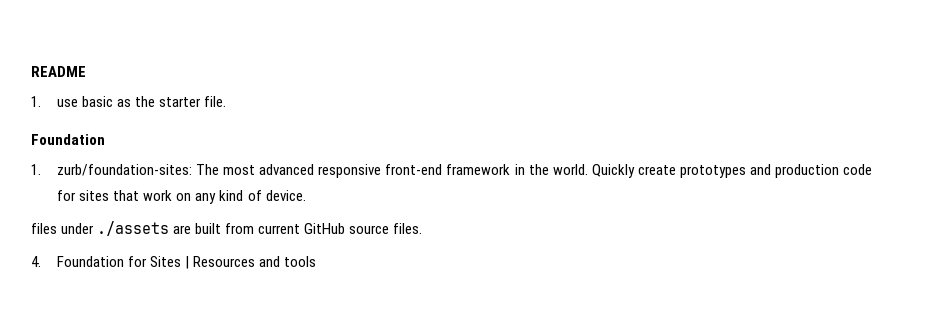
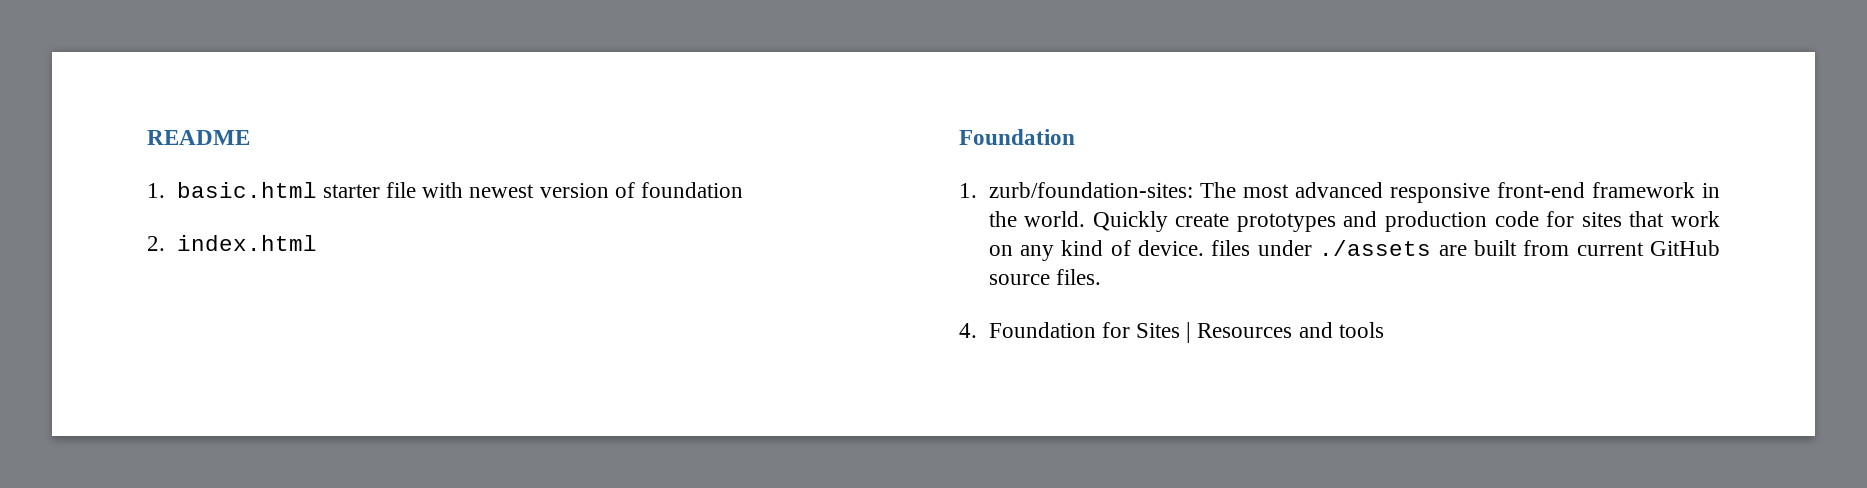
- 1. use basic as the starter file.
+ 1. basic.html starter file with newest version of foundation
+ 2. index.html
- Quickly create prototypes and production code for sites that work on any kind of device.
- files under ./assets are built from current GitHub source files.
+ Quickly create prototypes and production code for sites that work on any kind of device. files under ./assets are built from current GitHub source files.

